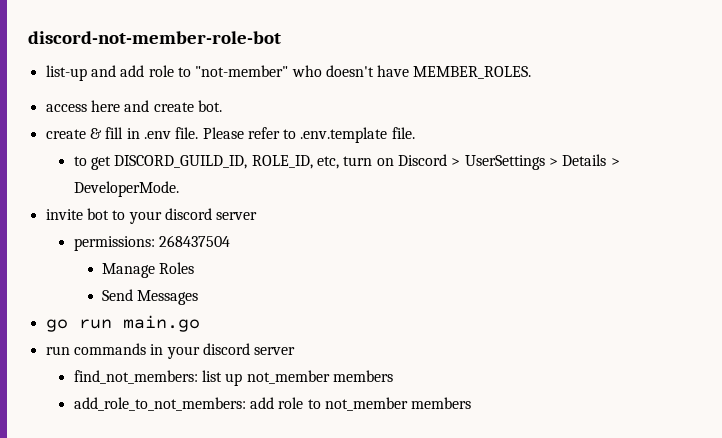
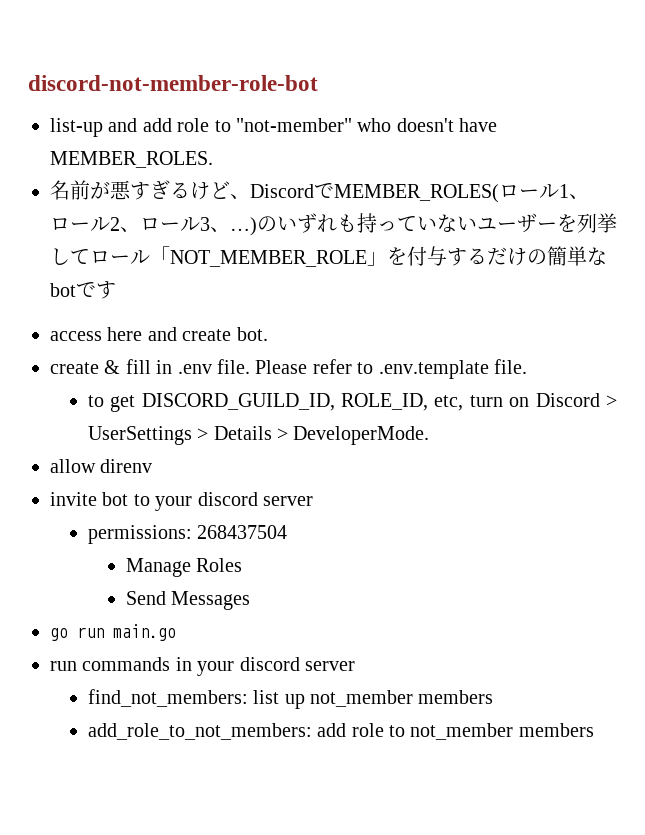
+ 名前が悪すぎるけど、DiscordでMEMBER_ROLES(ロール1、ロール2、ロール3、…)のいずれも持っていないユーザーを列挙してロール「NOT_MEMBER_ROLE」を付与するだけの簡単なbotです
+ allow direnv

